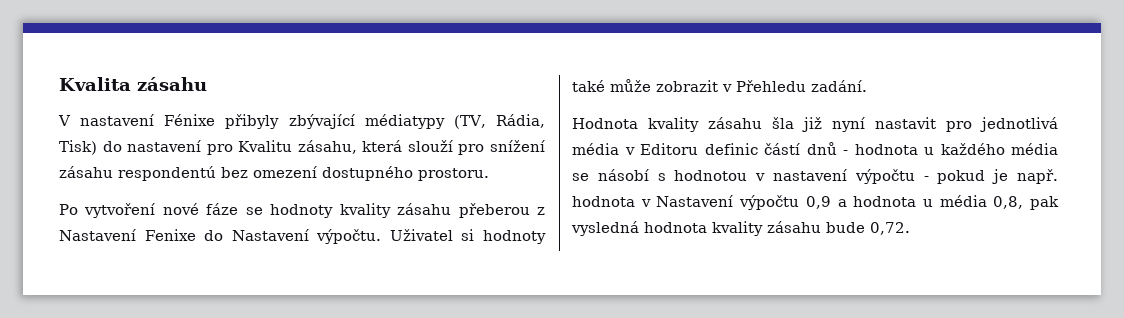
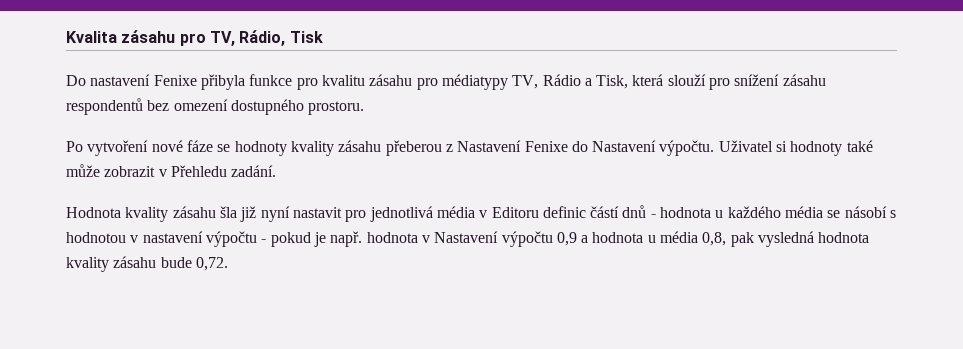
- Kvalita zásahu
- V nastavení Fénixe přibyly zbývající médiatypy (TV, Rádia, Tisk) do nastavení pro Kvalitu zásahu, která slouží pro snížení zásahu respondentú bez omezení dostupného prostoru.
+ Kvalita zásahu pro TV, Rádio, Tisk
+ Do nastavení Fenixe přibyla funkce pro kvalitu zásahu pro médiatypy TV, Rádio a Tisk, která slouží pro snížení zásahu respondentů bez omezení dostupného prostoru.

